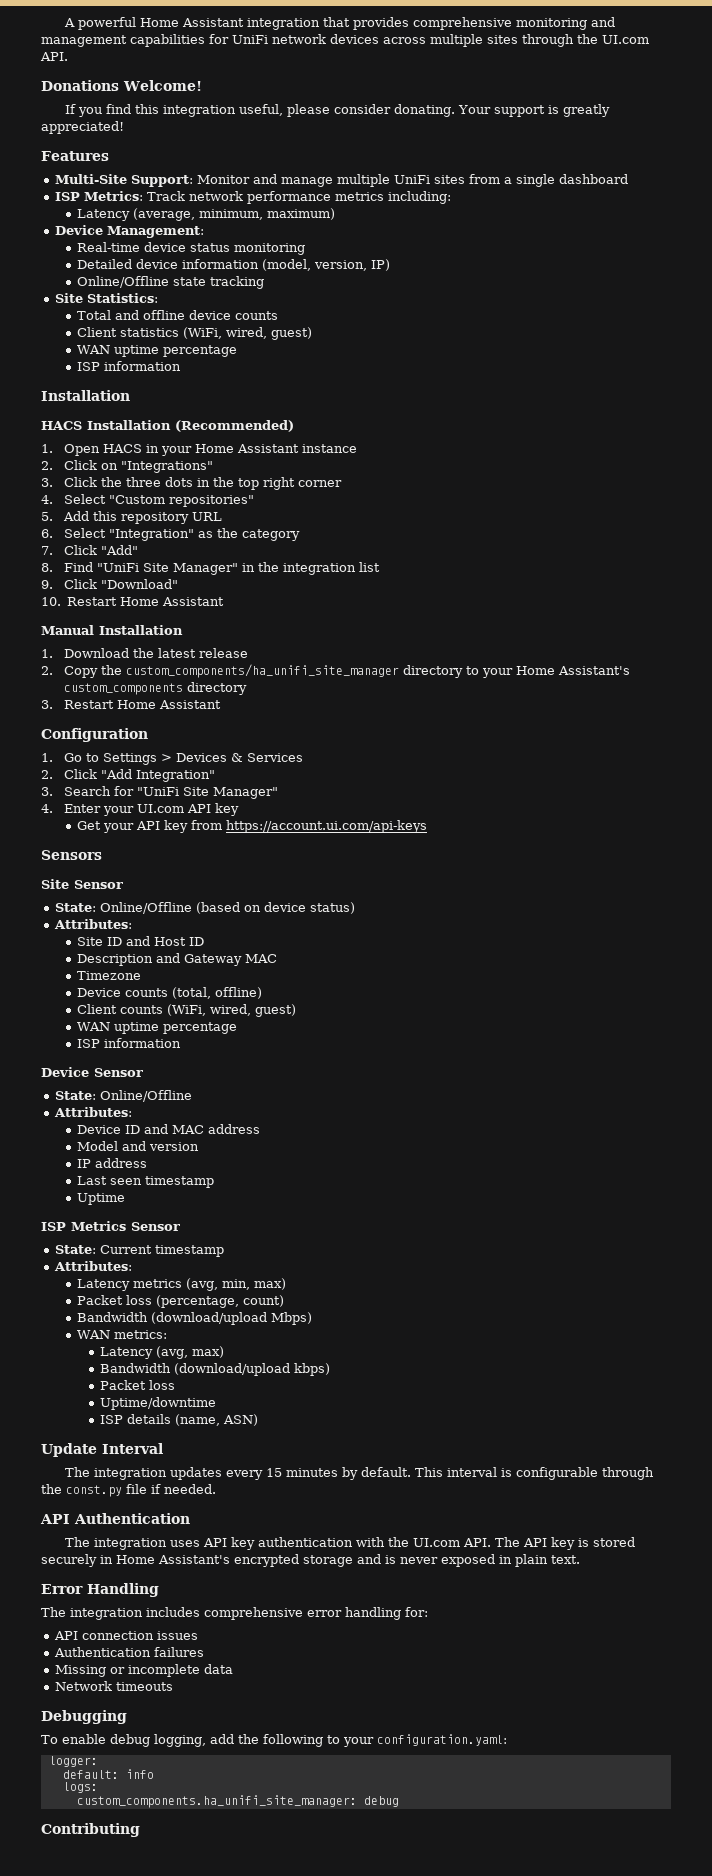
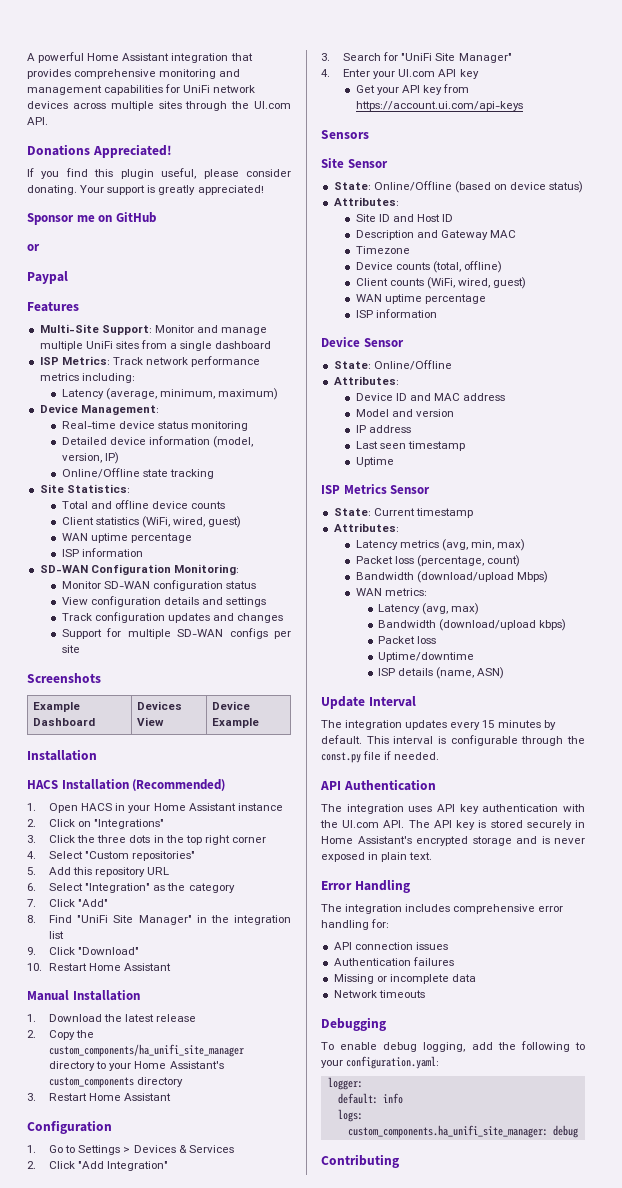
- Donations Welcome!
+ Donations Appreciated!
- If you find this integration useful, please consider donating.
+ If you find this plugin useful, please consider donating.
+ Sponsor me on GitHub
+ or
+ Paypal
+ SD-WAN Configuration Monitoring:
+ Monitor SD-WAN configuration status
+ View configuration details and settings
+ Track configuration updates and changes
+ Support for multiple SD-WAN configs per site
+ Screenshots
+ Example Dashboard | Devices View | Device Example

